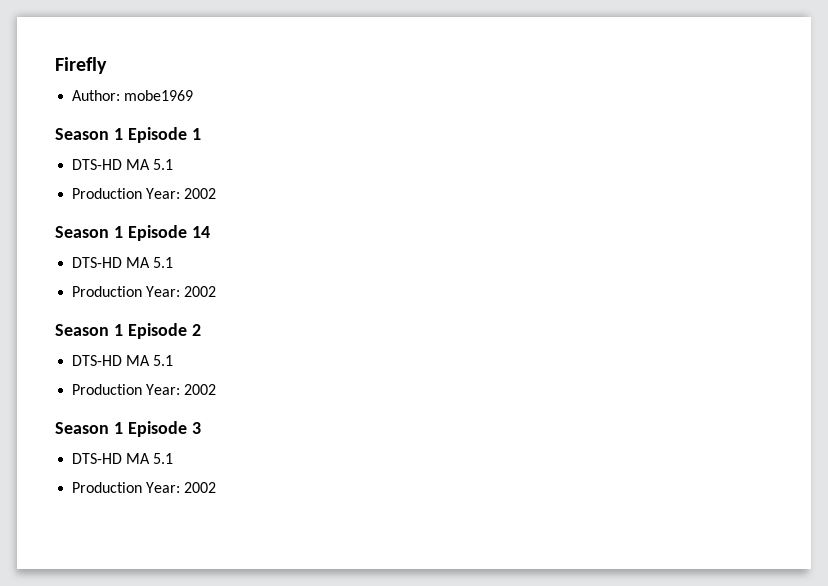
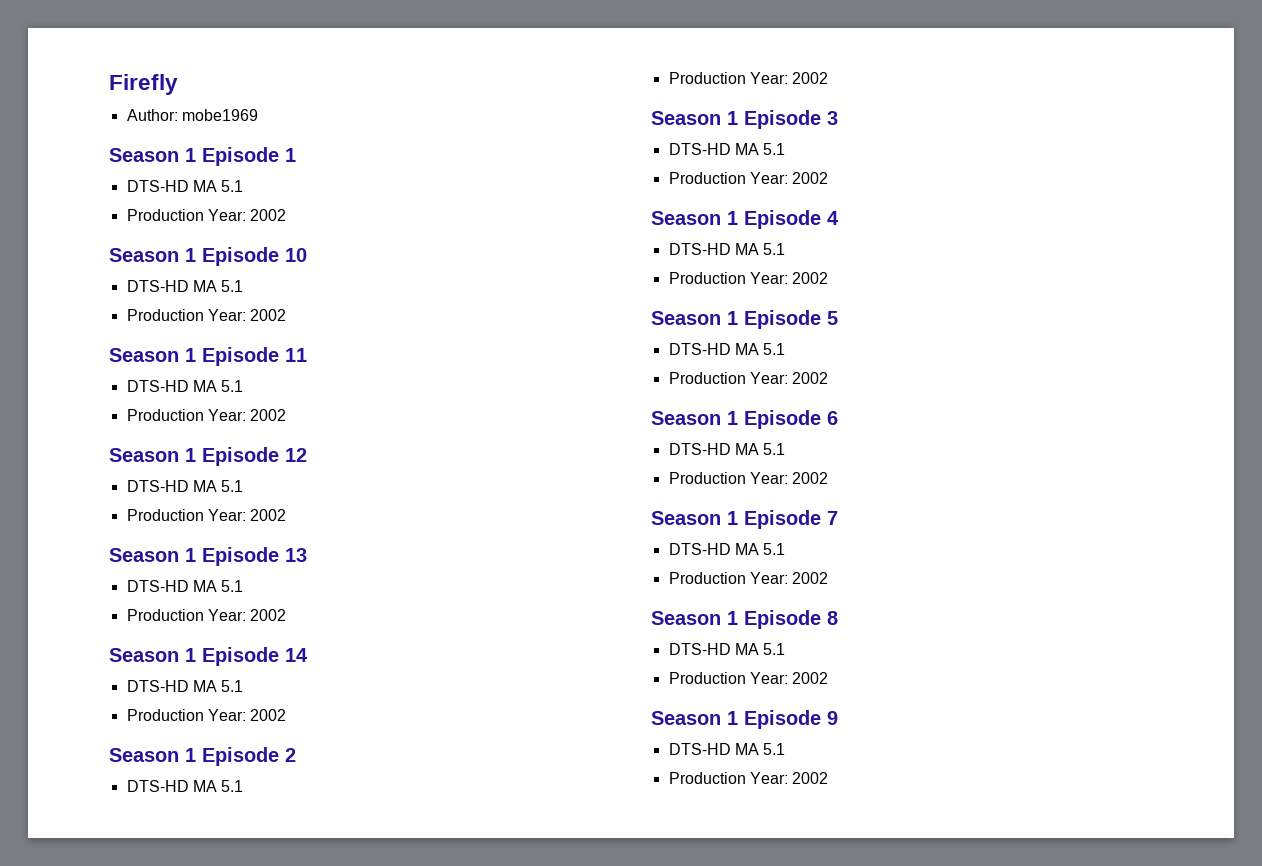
+ Season 1 Episode 10
+ DTS-HD MA 5.1
+ Production Year: 2002
+ Season 1 Episode 11
+ DTS-HD MA 5.1
+ Production Year: 2002
+ Season 1 Episode 12
+ DTS-HD MA 5.1
+ Production Year: 2002
+ Season 1 Episode 13
+ DTS-HD MA 5.1
+ Production Year: 2002
+ Season 1 Episode 4
+ DTS-HD MA 5.1
+ Production Year: 2002
+ Season 1 Episode 5
+ DTS-HD MA 5.1
+ Production Year: 2002
+ Season 1 Episode 6
+ DTS-HD MA 5.1
+ Production Year: 2002
+ Season 1 Episode 7
+ DTS-HD MA 5.1
+ Production Year: 2002
+ Season 1 Episode 8
+ DTS-HD MA 5.1
+ Production Year: 2002
+ Season 1 Episode 9
+ DTS-HD MA 5.1
+ Production Year: 2002

